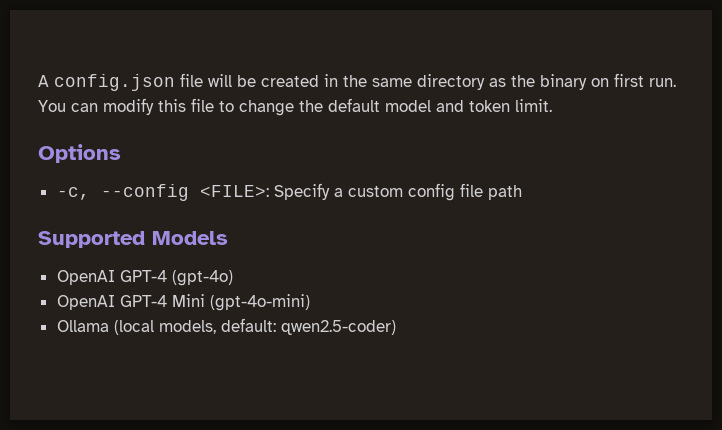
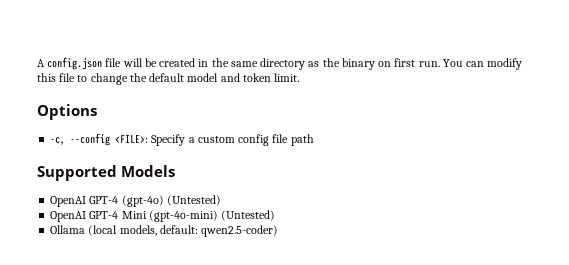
- OpenAI GPT-4 (gpt-4o)
+ OpenAI GPT-4 (gpt-4o) (Untested)
- OpenAI GPT-4 Mini (gpt-4o-mini)
+ OpenAI GPT-4 Mini (gpt-4o-mini) (Untested)

